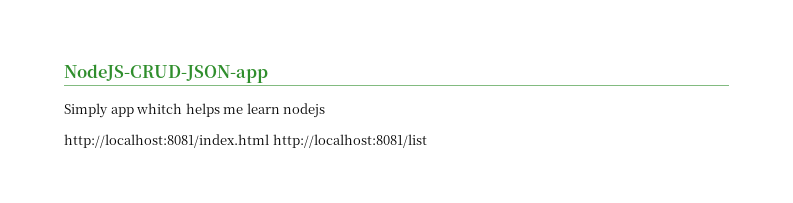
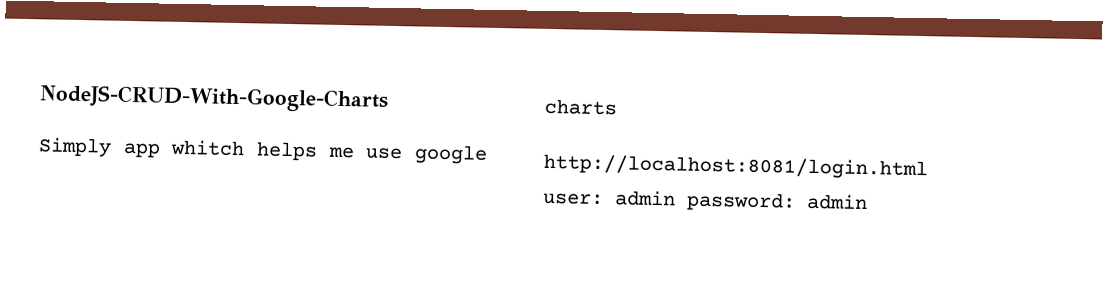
- NodeJS-CRUD-JSON-app
+ NodeJS-CRUD-With-Google-Charts
- Simply app whitch helps me learn nodejs
- http://localhost:8081/index.html http://localhost:8081/list
+ Simply app whitch helps me use google charts
+ http://localhost:8081/login.html user: admin password: admin

